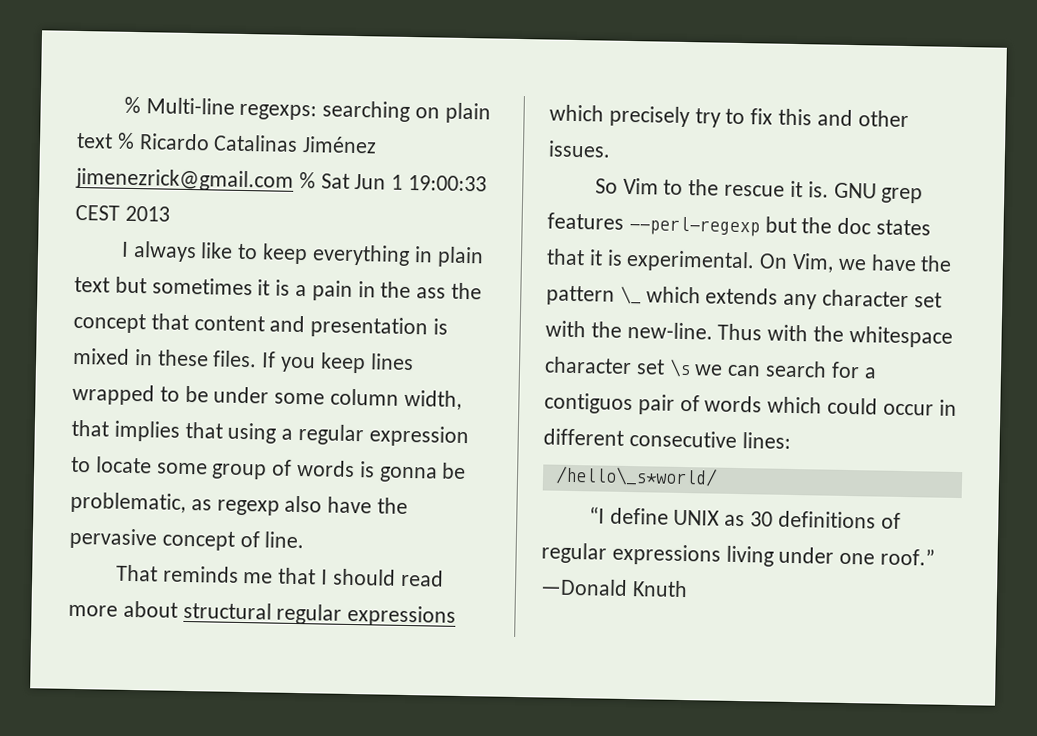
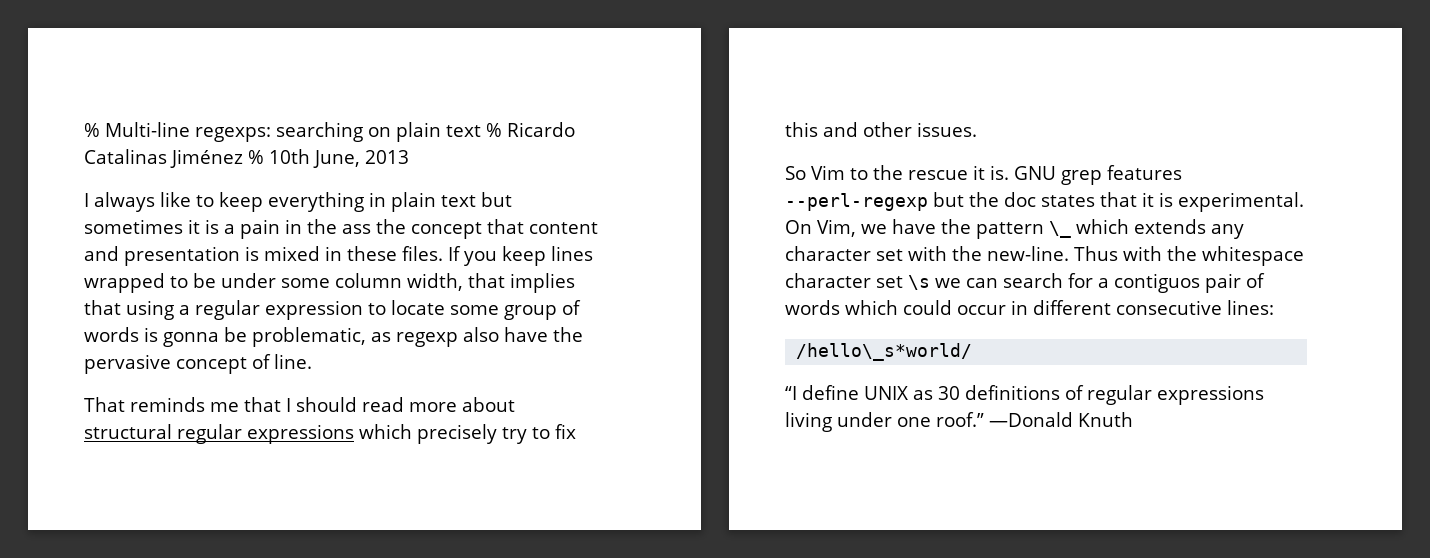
- % Multi-line regexps: searching on plain text % Ricardo Catalinas Jiménez jimenezrick@gmail.com % Sat Jun 1 19:00:33 CEST 2013
+ % Multi-line regexps: searching on plain text % Ricardo Catalinas Jiménez % 10th June, 2013

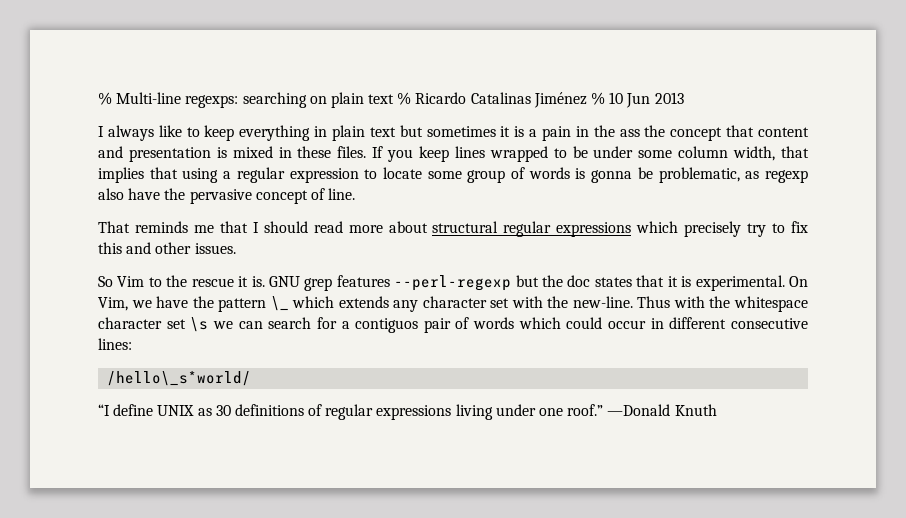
- % Multi-line regexps: searching on plain text % Ricardo Catalinas Jiménez % 10th June, 2013
+ % Multi-line regexps: searching on plain text % Ricardo Catalinas Jiménez % 10 Jun 2013

